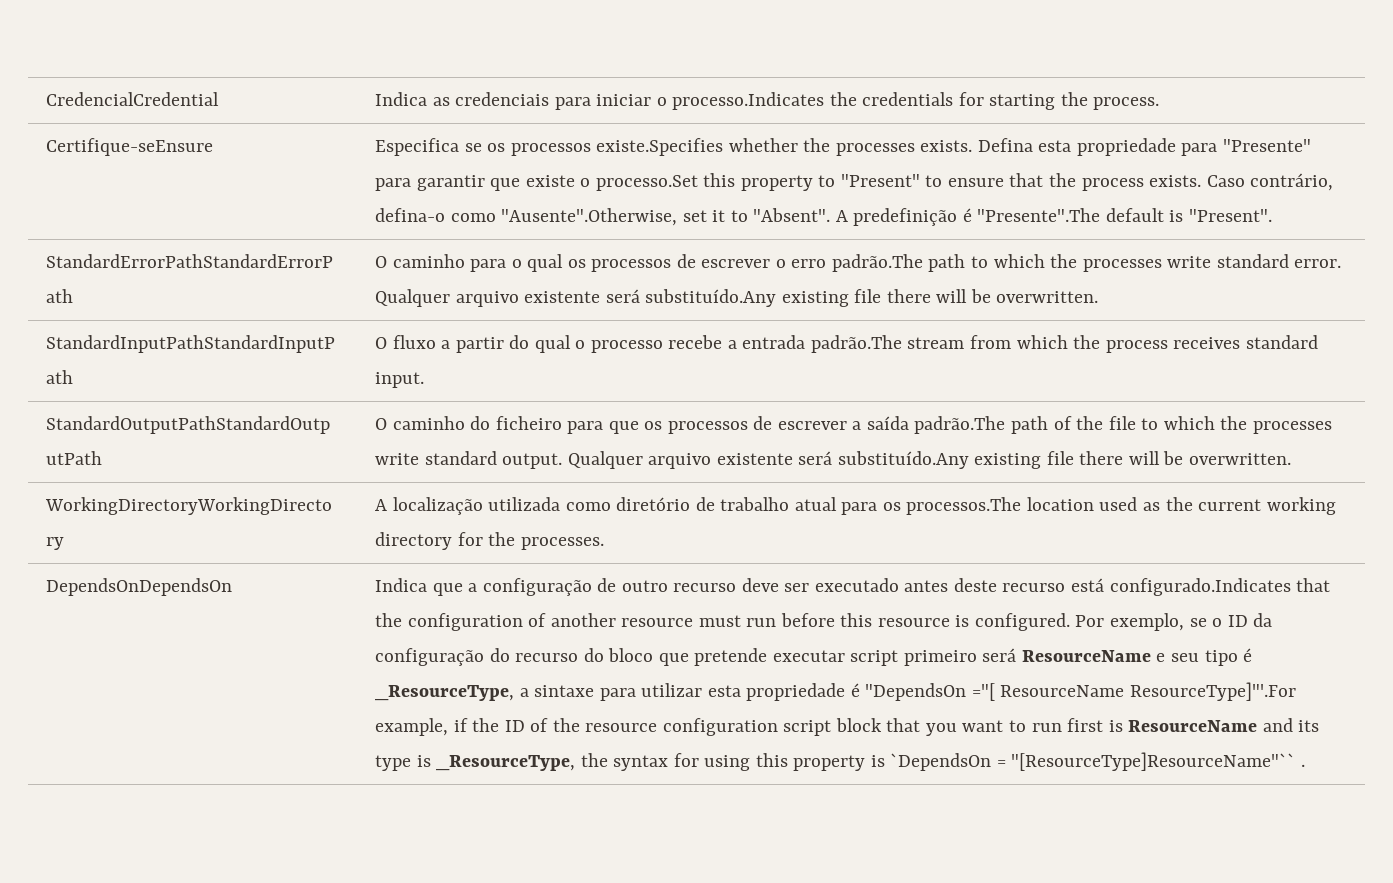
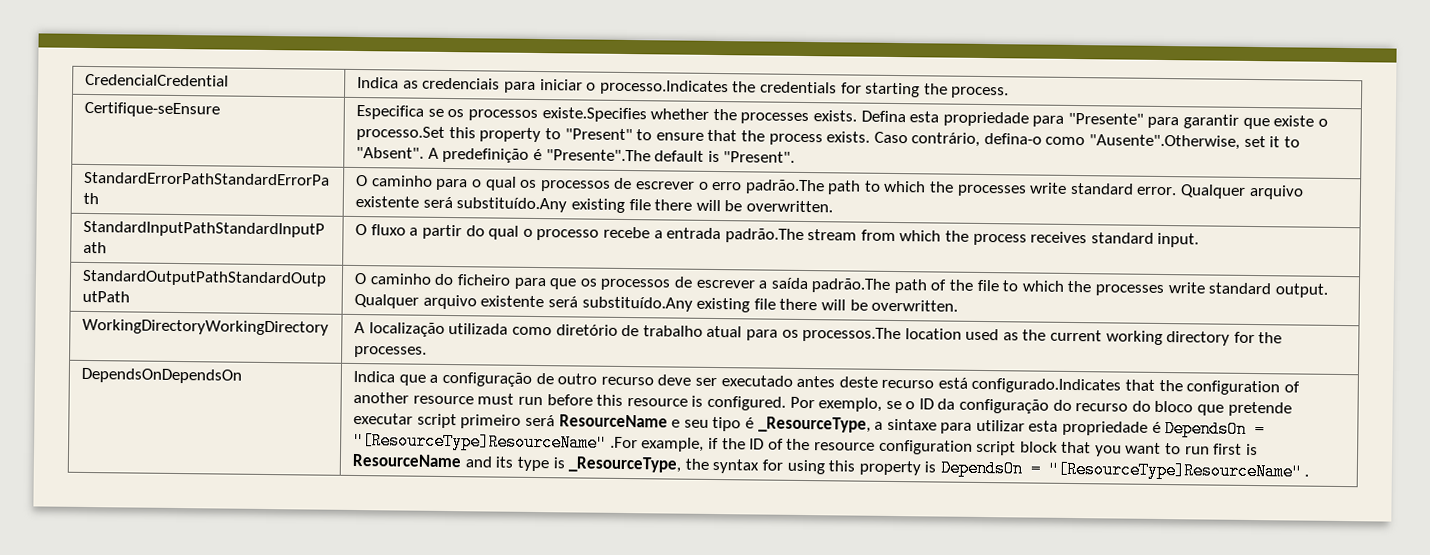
- Por exemplo, se o ID da configuração do recurso do bloco que pretende executar script primeiro será ResourceName e seu tipo é _ResourceType, a sintaxe para utilizar esta propriedade é "DependsOn ="[ ResourceName ResourceType]"'.For example, if the ID of the resource configuration script block that you want to run first is ResourceName and its type is _ResourceType, the syntax for using this property is `DependsOn = "[ResourceType]ResourceName"`` .
+ Por exemplo, se o ID da configuração do recurso do bloco que pretende executar script primeiro será ResourceName e seu tipo é _ResourceType, a sintaxe para utilizar esta propriedade é DependsOn = "[ResourceType]ResourceName" .For example, if the ID of the resource configuration script block that you want to run first is ResourceName and its type is _ResourceType, the syntax for using this property is DependsOn = "[ResourceType]ResourceName" .

